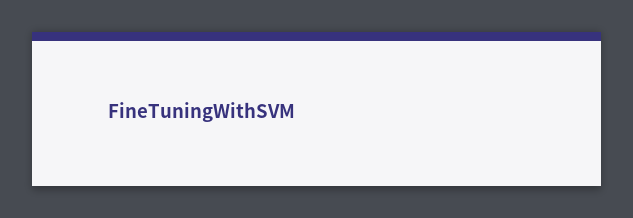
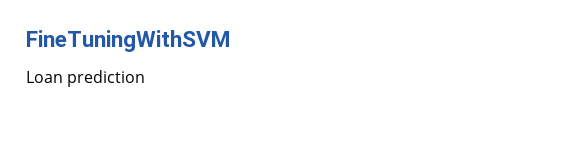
+ Loan prediction

